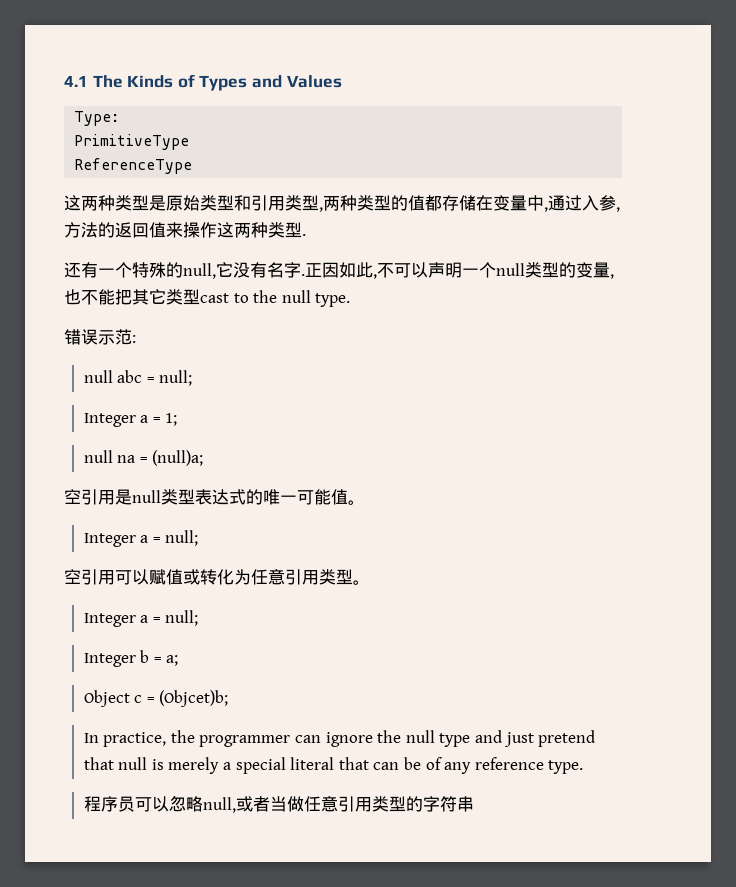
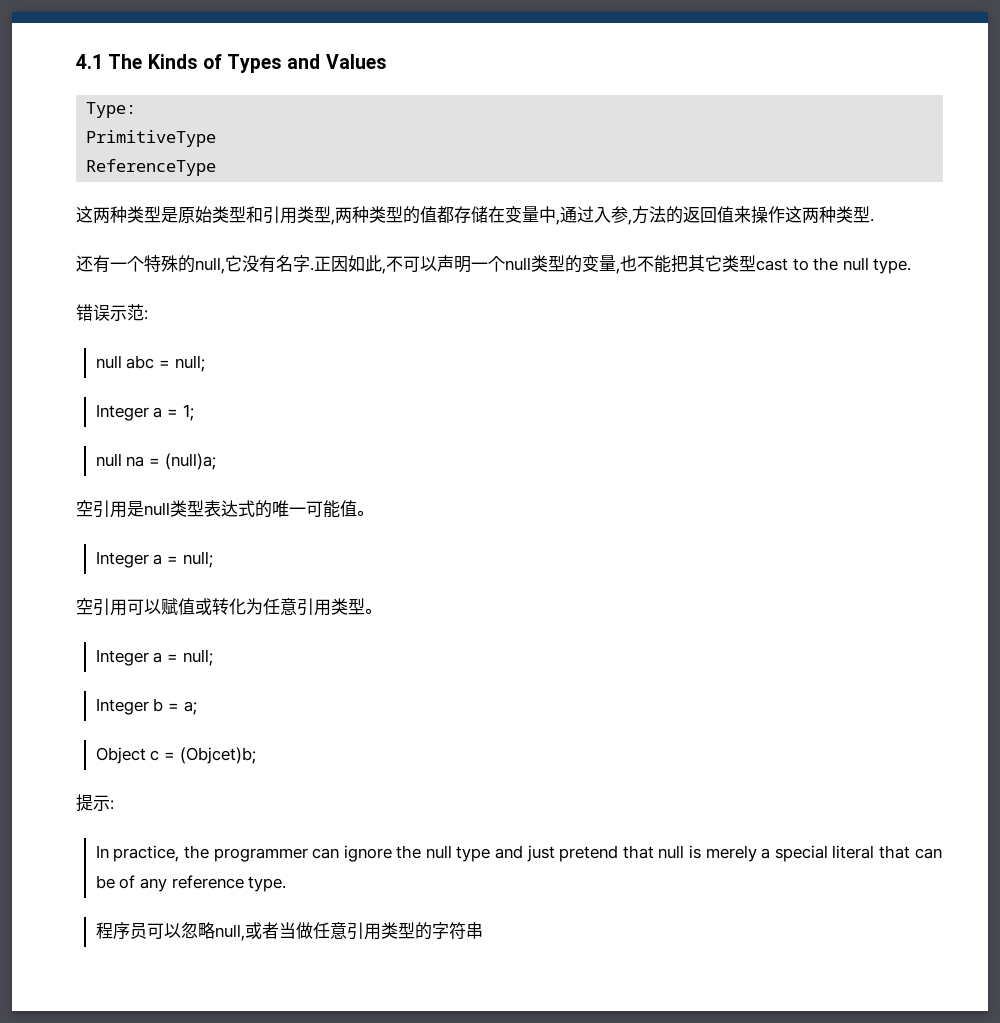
+ 提示:

